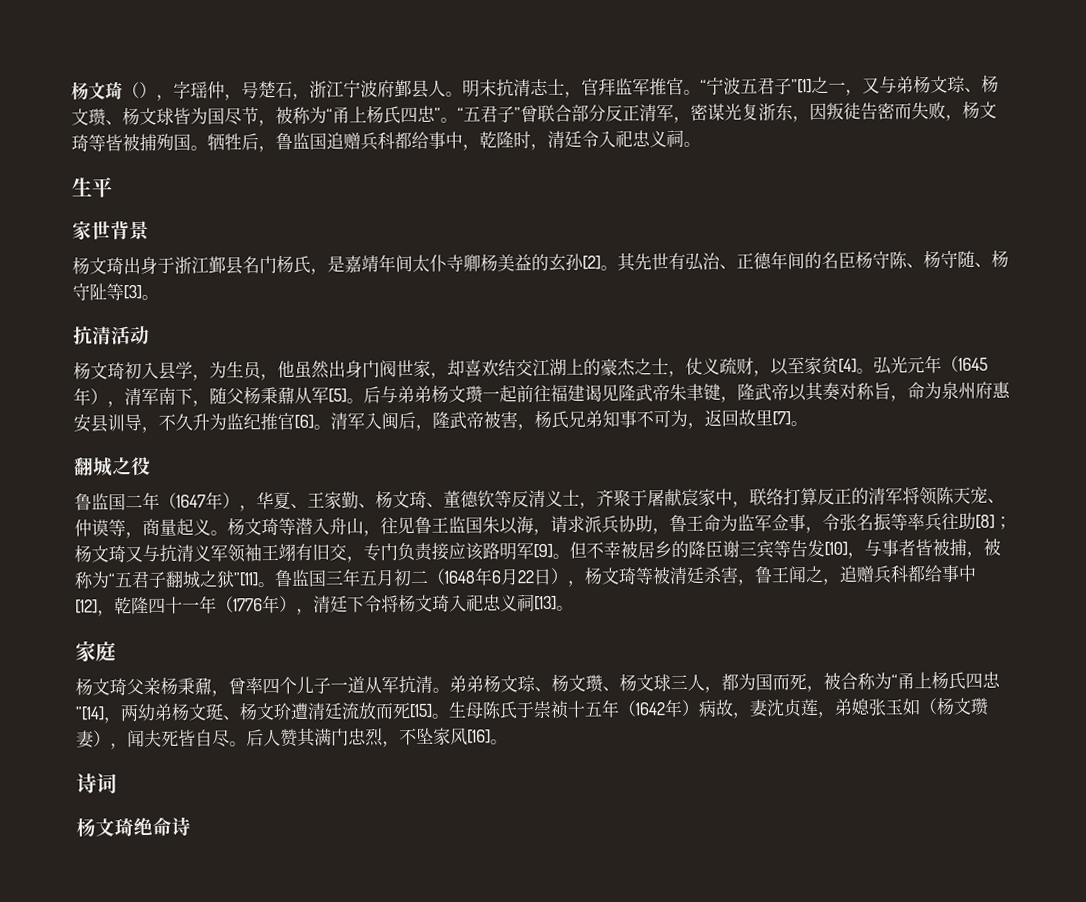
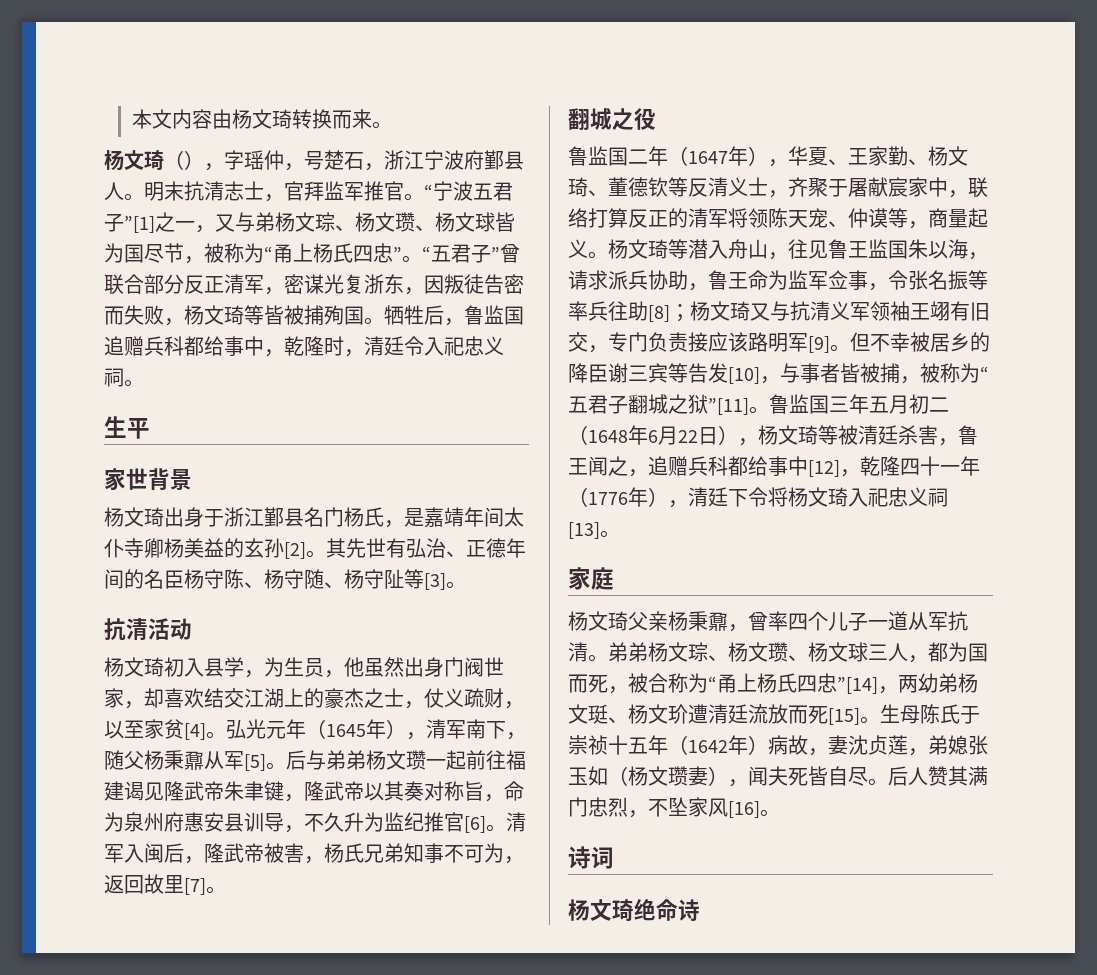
+ 本文内容由杨文琦转换而来。

